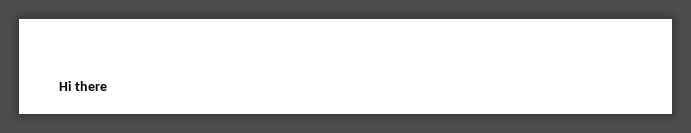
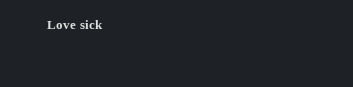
- Hi there
+ Love sick

